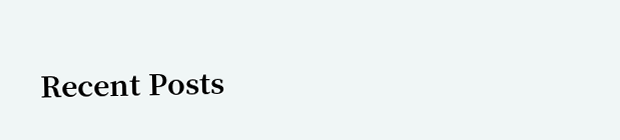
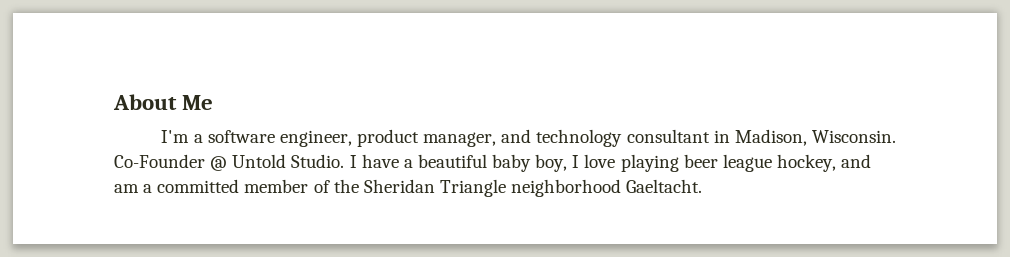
- Recent Posts
+ About Me
+ I'm a software engineer, product manager, and technology consultant in Madison, Wisconsin. Co-Founder @ Untold Studio. I have a beautiful baby boy, I love playing beer league hockey, and am a committed member of the Sheridan Triangle neighborhood Gaeltacht.

